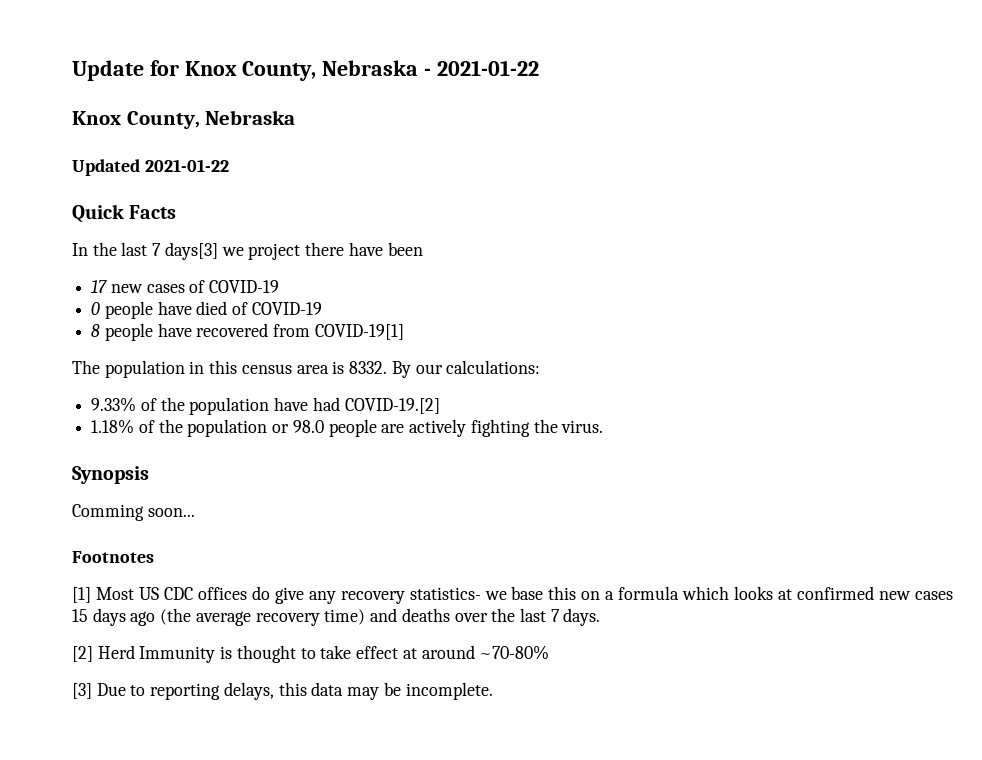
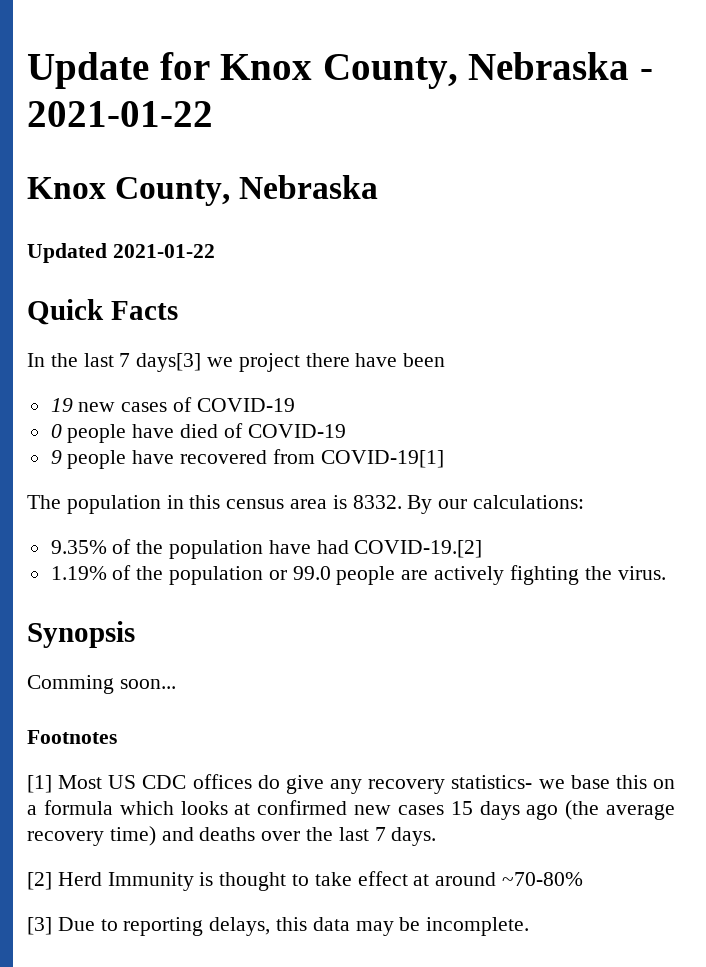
- 17 new cases of COVID-19
+ 19 new cases of COVID-19
- 8 people have recovered from COVID-19[1]
+ 9 people have recovered from COVID-19[1]
- 9.33% of the population have had COVID-19.[2]
+ 9.35% of the population have had COVID-19.[2]
- 1.18% of the population or 98.0 people are actively fighting the virus.
+ 1.19% of the population or 99.0 people are actively fighting the virus.

